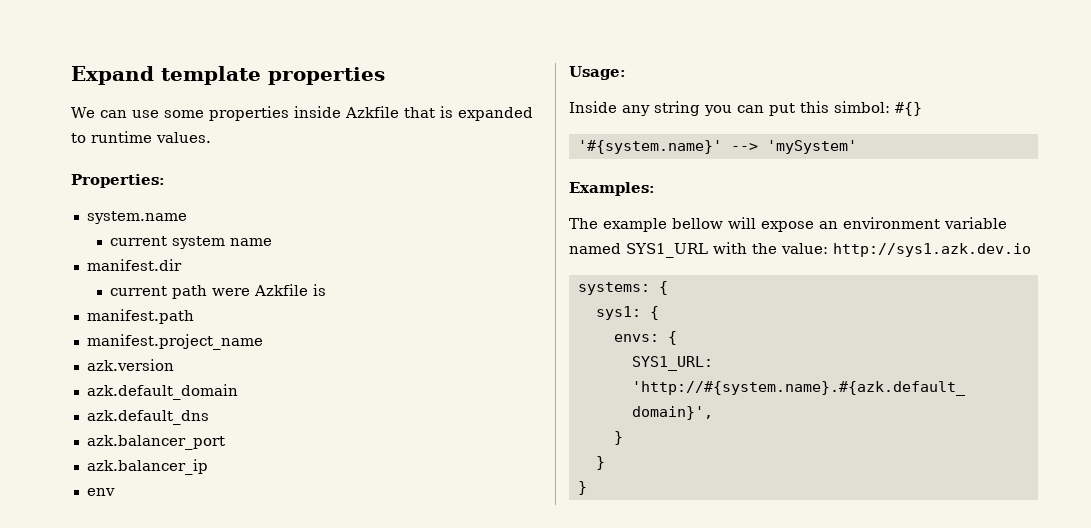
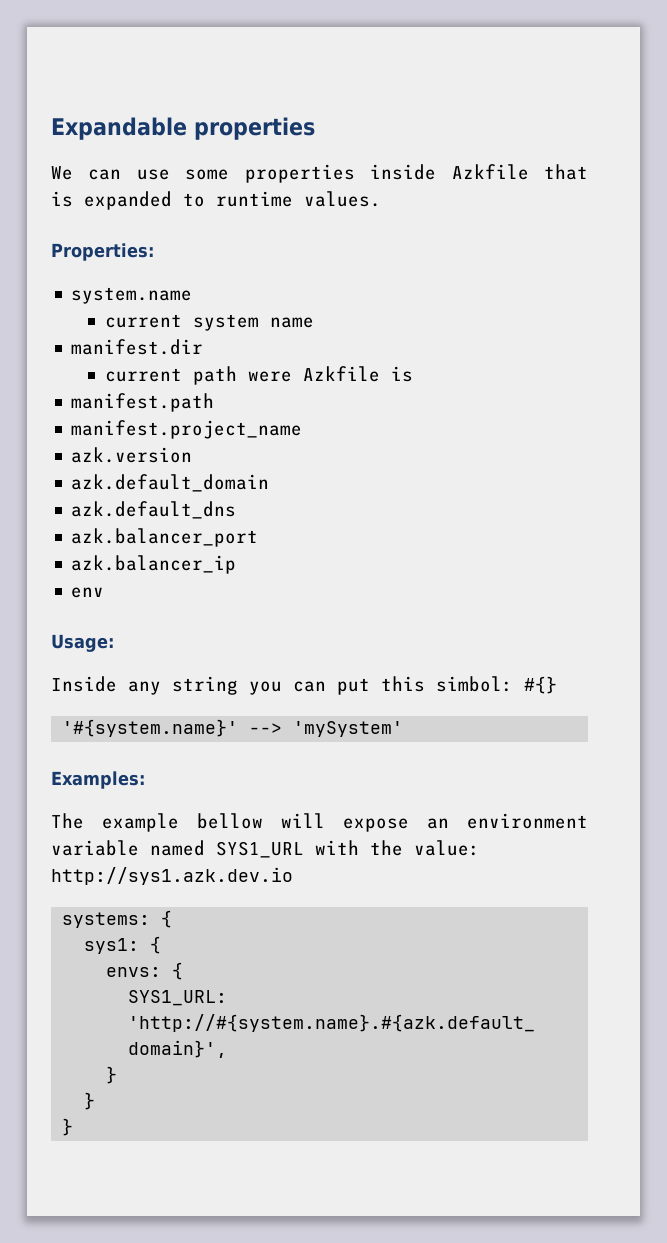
- Expand template properties
+ Expandable properties

